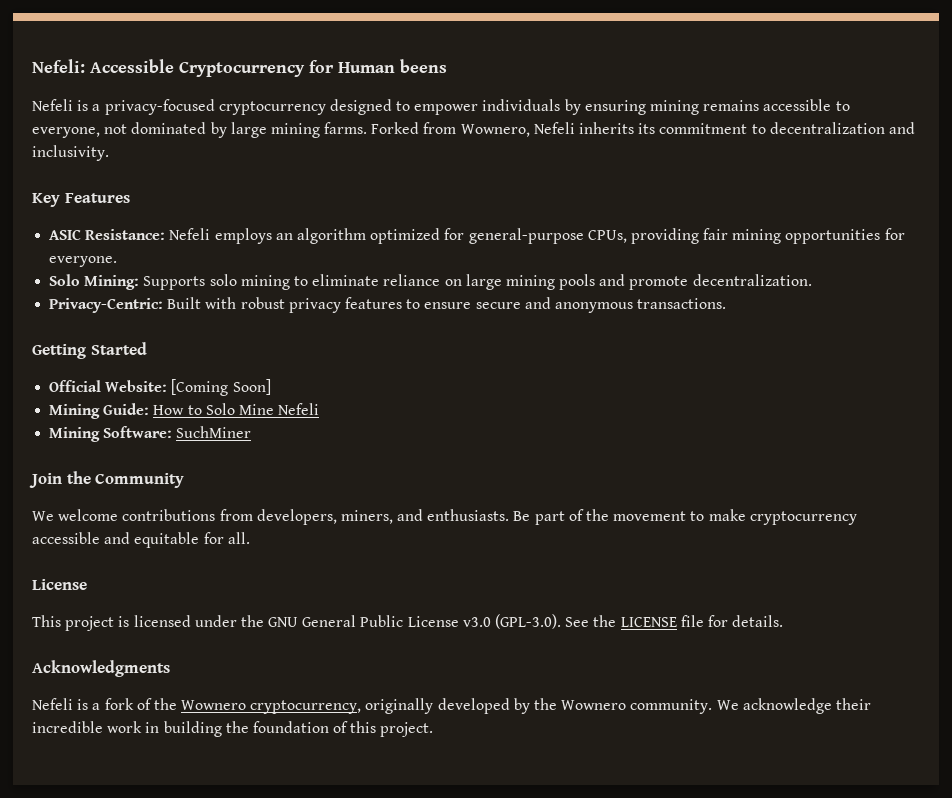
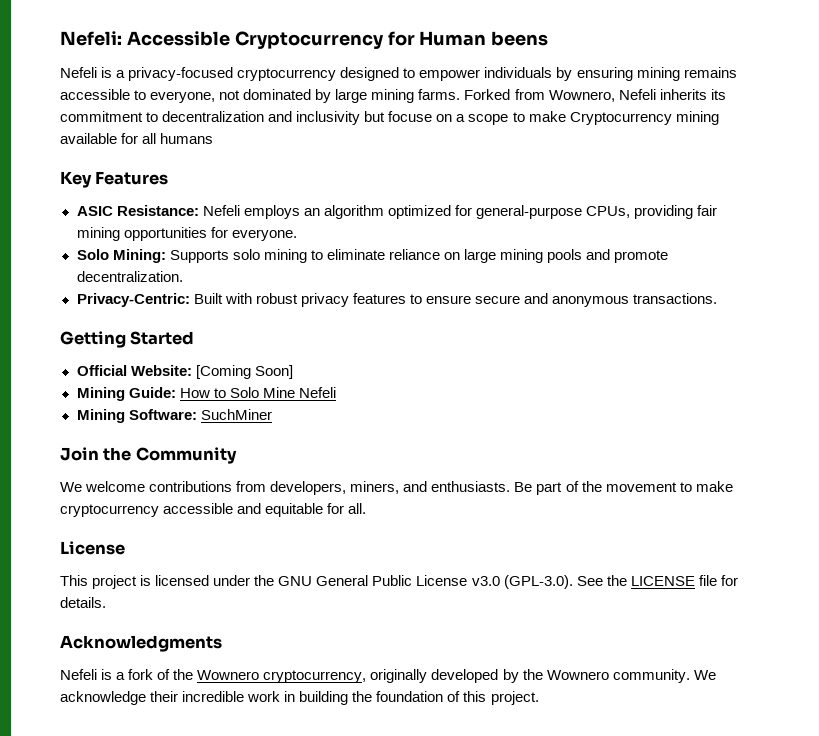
- Forked from Wownero, Nefeli inherits its commitment to decentralization and inclusivity.
+ Forked from Wownero, Nefeli inherits its commitment to decentralization and inclusivity but focuse on a scope to make Cryptocurrency mining available for all humans

